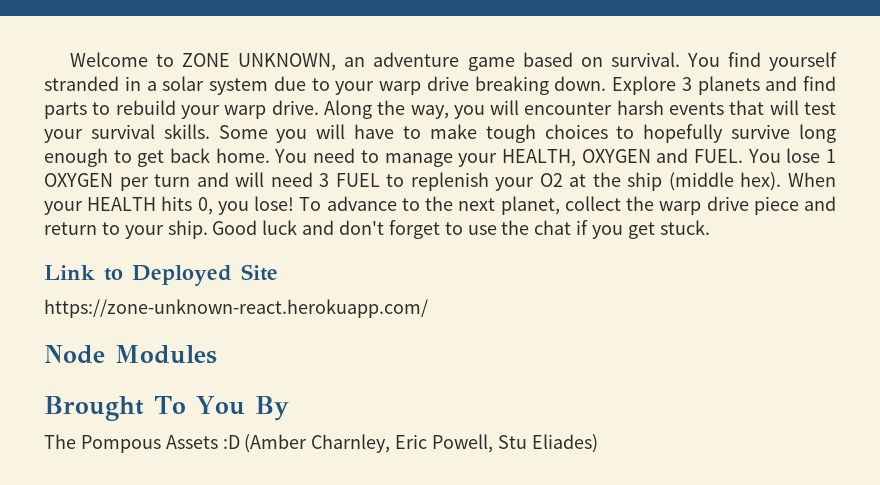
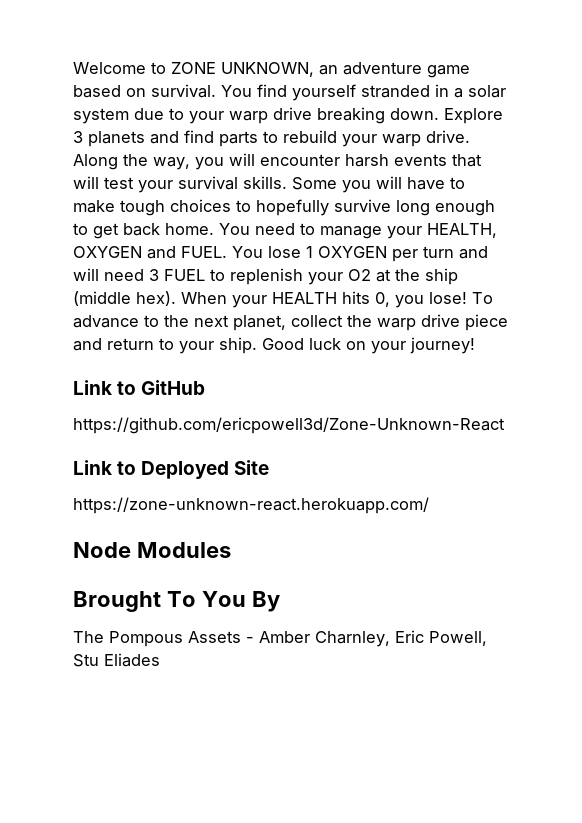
- Good luck and don't forget to use the chat if you get stuck.
+ Good luck on your journey!
+ Link to GitHub
+ https://github.com/ericpowell3d/Zone-Unknown-React
- The Pompous Assets :D (Amber Charnley, Eric Powell, Stu Eliades)
+ The Pompous Assets - Amber Charnley, Eric Powell, Stu Eliades

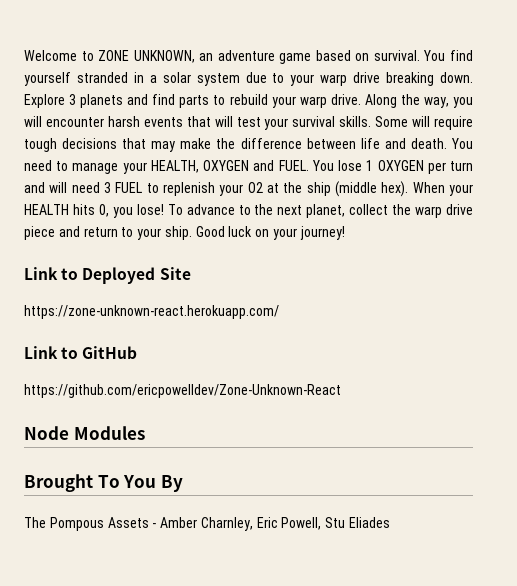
- Some you will have to make tough choices to hopefully survive long enough to get back home.
+ Some will require tough decisions that may make the difference between life and death.
- Link to GitHub
- https://github.com/ericpowell3d/Zone-Unknown-React
+ Link to GitHub
+ https://github.com/ericpowelldev/Zone-Unknown-React

